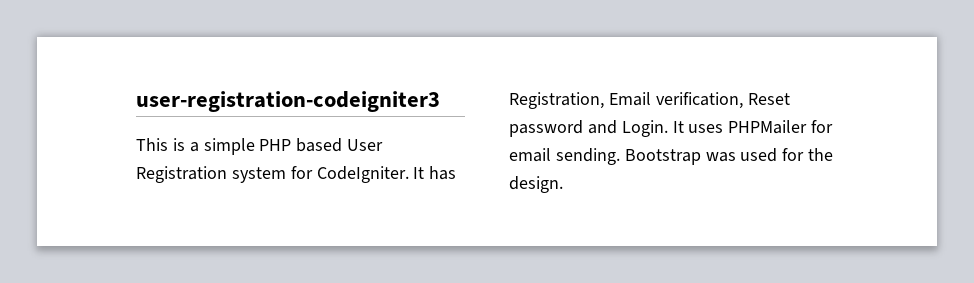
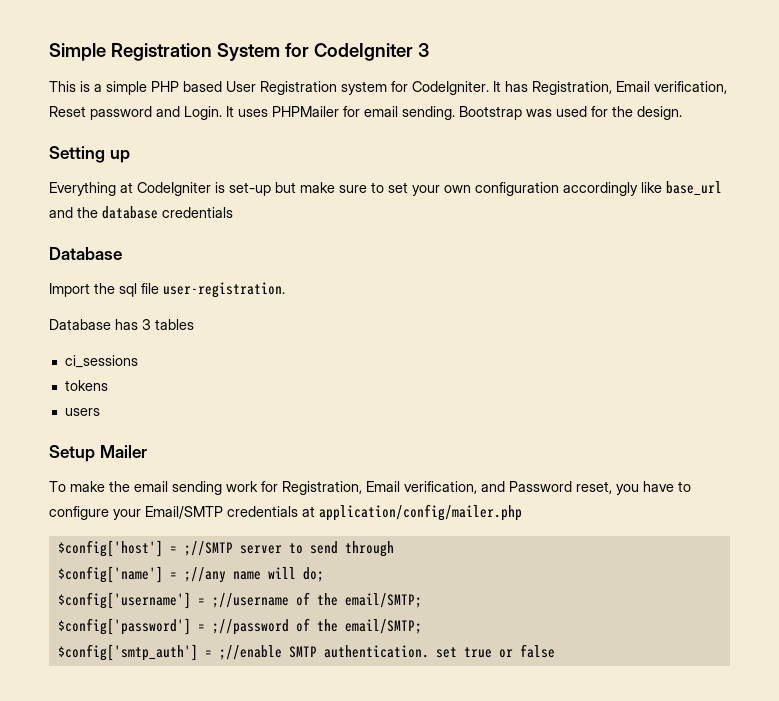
- user-registration-codeigniter3
+ Simple Registration System for CodeIgniter 3
+ Setting up
+ Everything at CodeIgniter is set-up but make sure to set your own configuration accordingly like base_url and the database credentials
+ Database
+ Import the sql file user-registration.
+ Database has 3 tables
+ ci_sessions
+ tokens
+ users
+ Setup Mailer
+ To make the email sending work for Registration, Email verification, and Password reset, you have to configure your Email/SMTP credentials at application/config/mailer.php
+ $config['host'] = ;//SMTP server to send through
+ $config['name'] = ;//any name will do;
+ $config['username'] = ;//username of the email/SMTP;
+ $config['password'] = ;//password of the email/SMTP;
+ $config['smtp_auth'] = ;//enable SMTP authentication. set true or false

